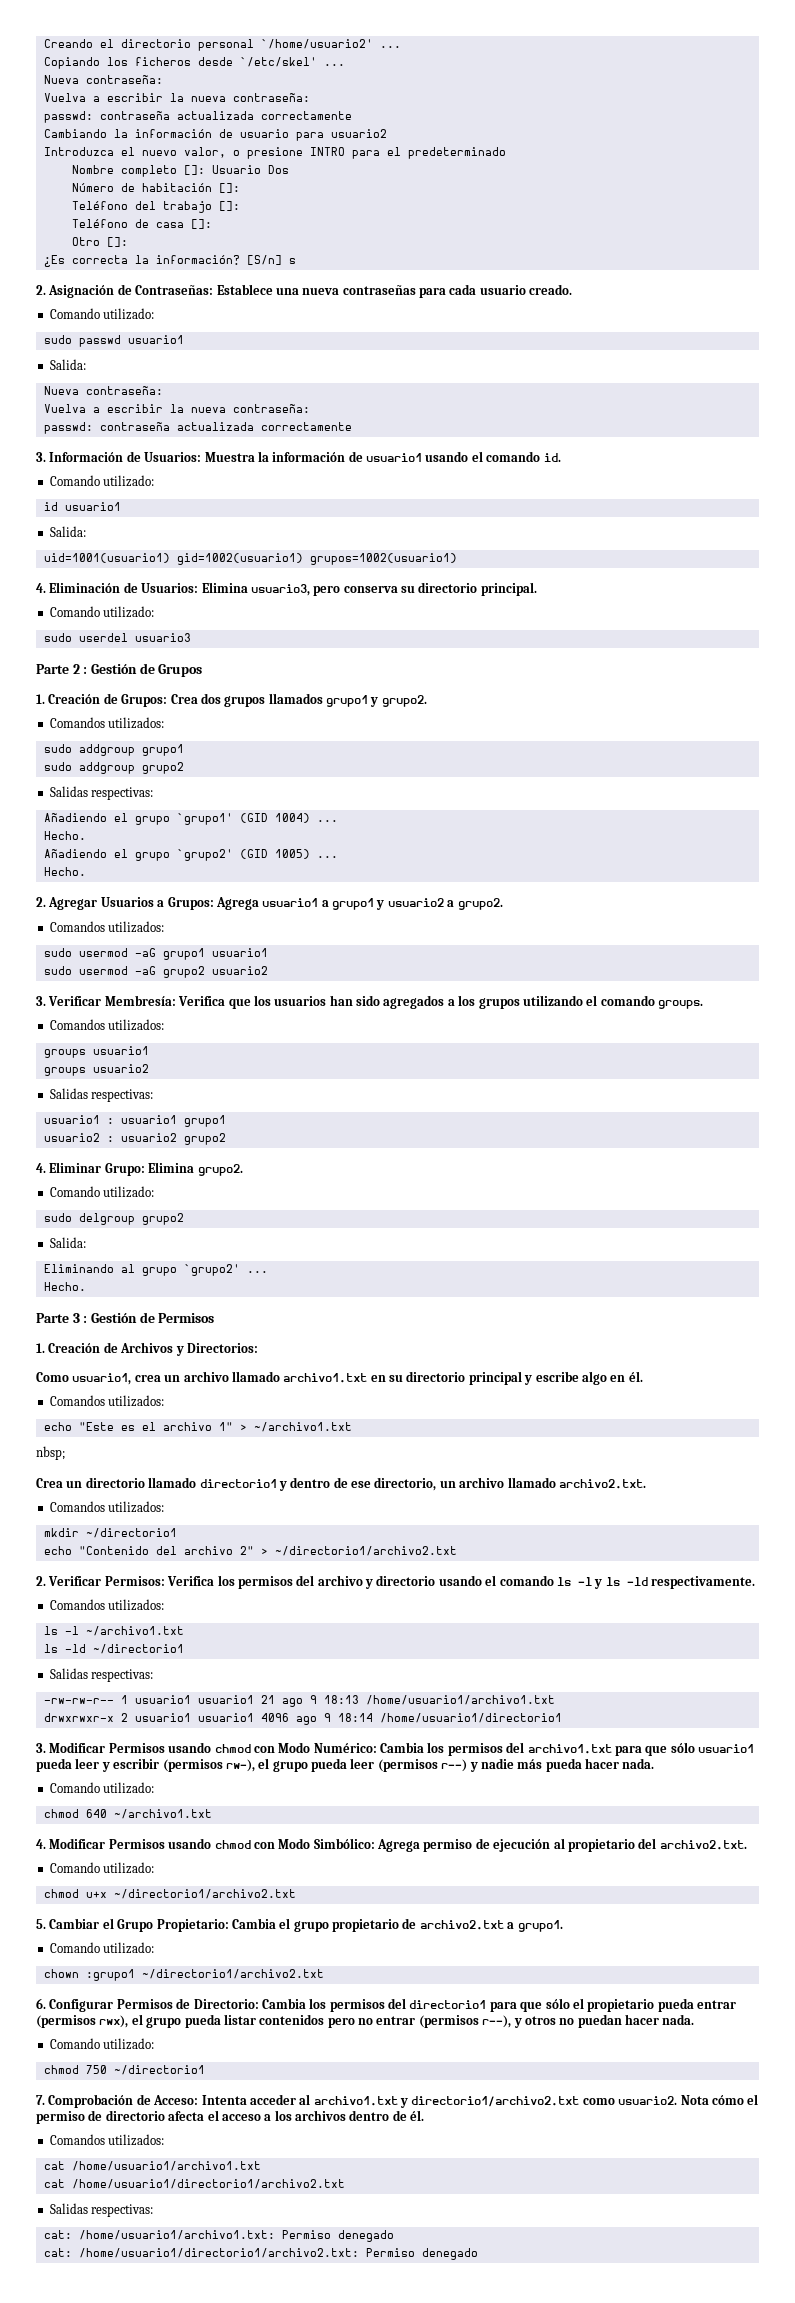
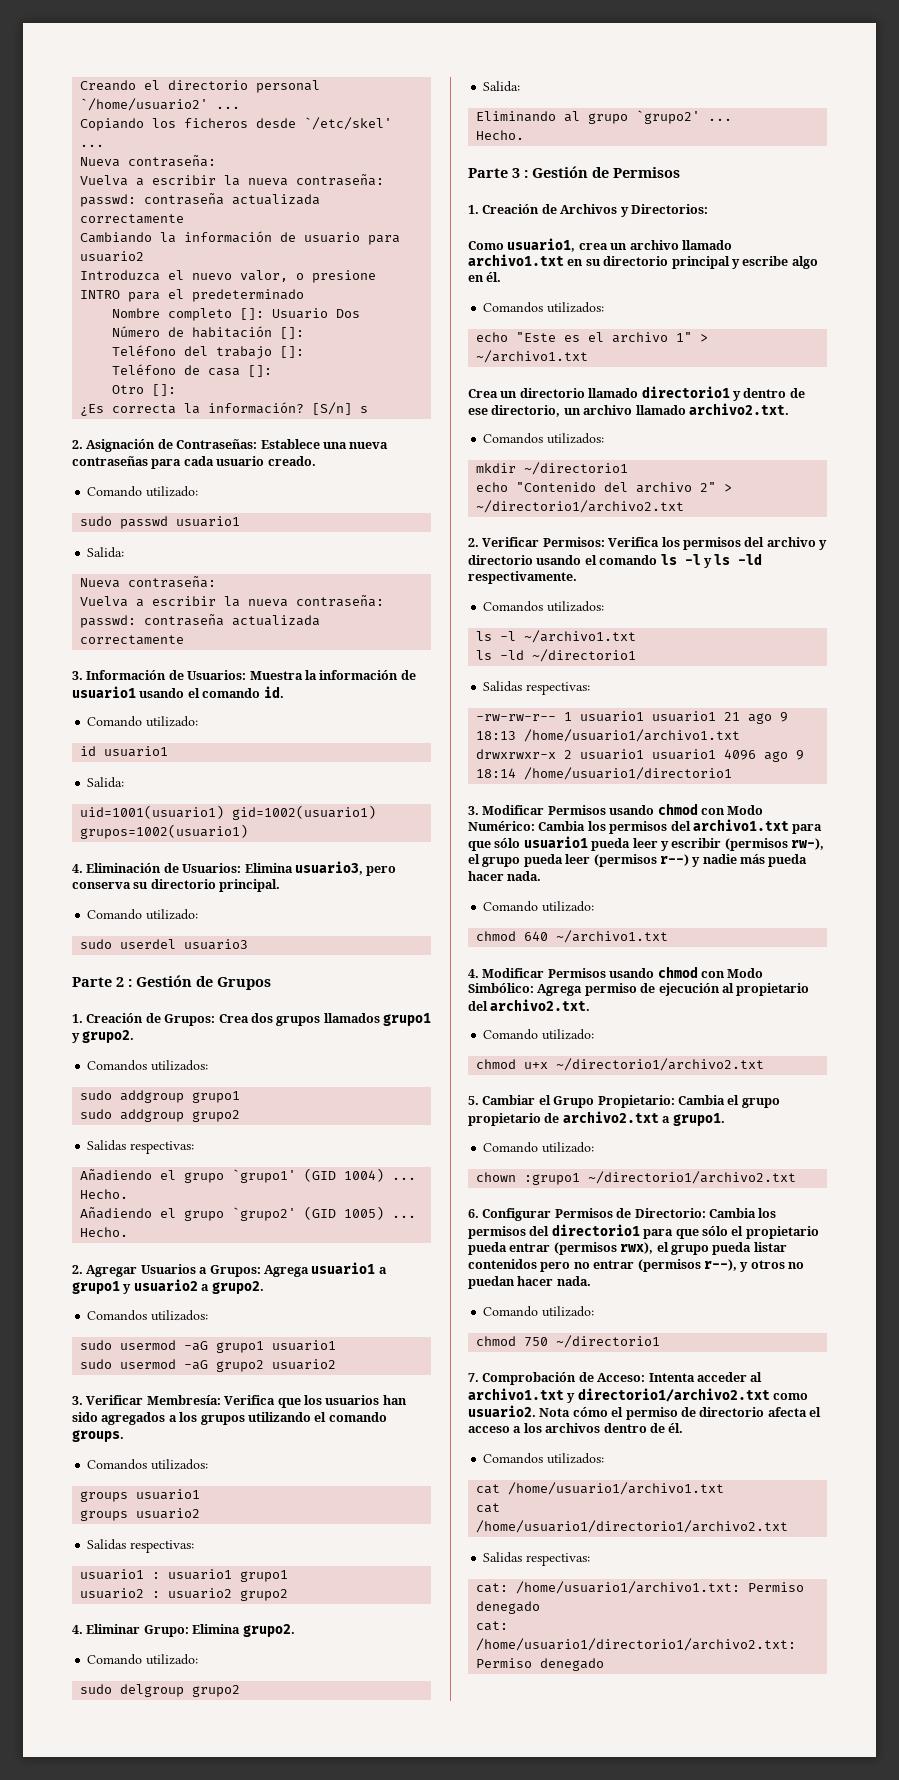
- nbsp;

